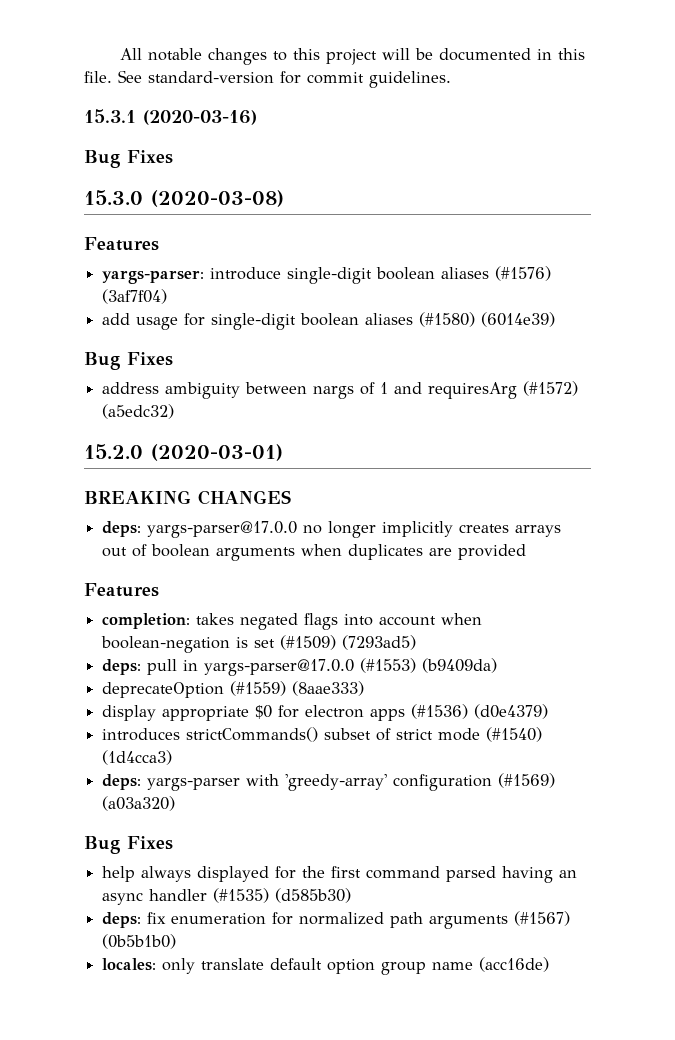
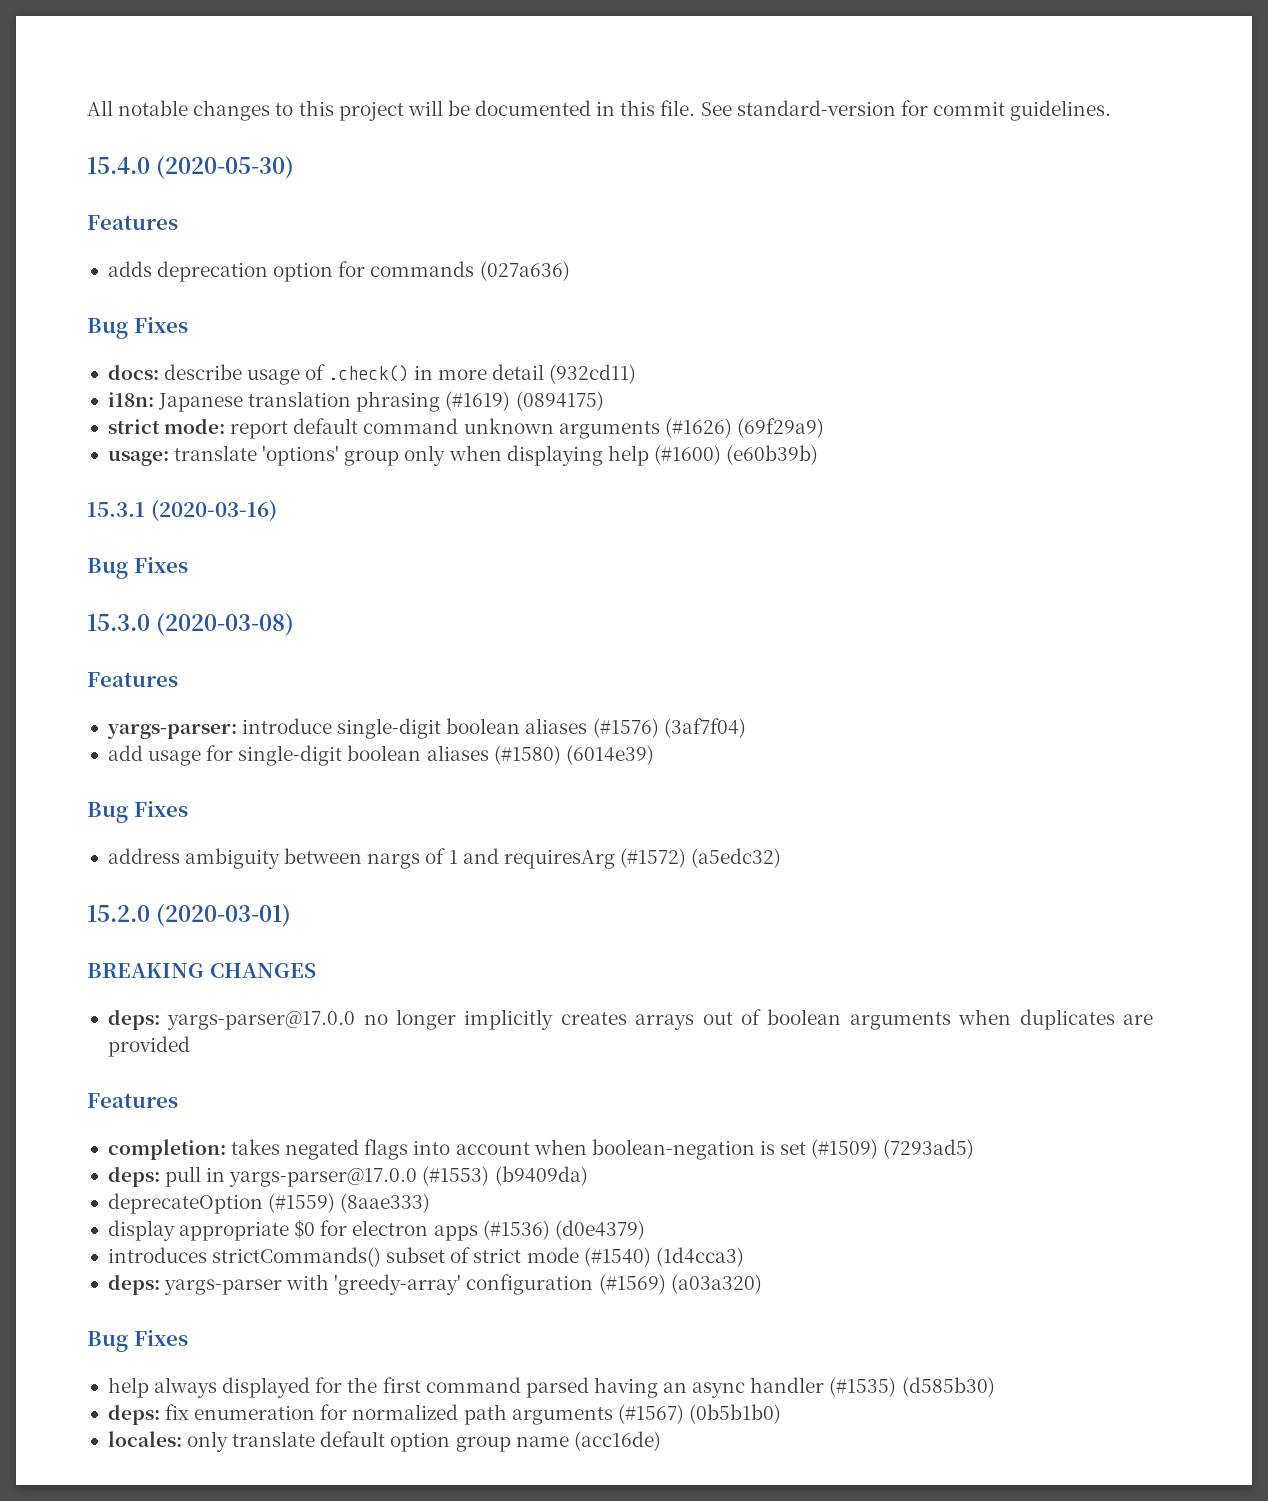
+ 15.4.0 (2020-05-30)
+ Features
+ adds deprecation option for commands (027a636)
+ Bug Fixes
+ docs: describe usage of .check() in more detail (932cd11)
+ i18n: Japanese translation phrasing (#1619) (0894175)
+ strict mode: report default command unknown arguments (#1626) (69f29a9)
+ usage: translate 'options' group only when displaying help (#1600) (e60b39b)

